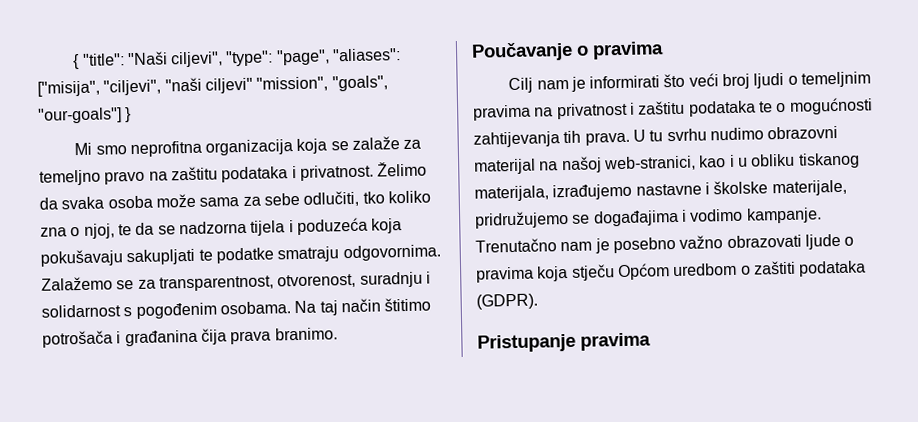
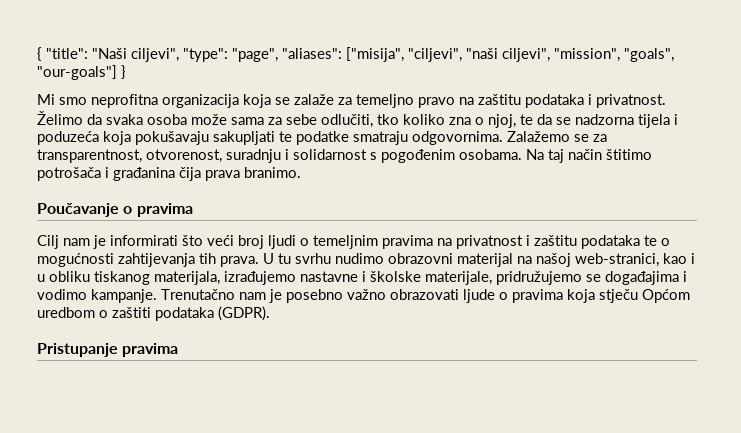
- { "title": "Naši ciljevi", "type": "page", "aliases": ["misija", "ciljevi", "naši ciljevi" "mission", "goals", "our-goals"] }
+ { "title": "Naši ciljevi", "type": "page", "aliases": ["misija", "ciljevi", "naši ciljevi", "mission", "goals", "our-goals"] }

